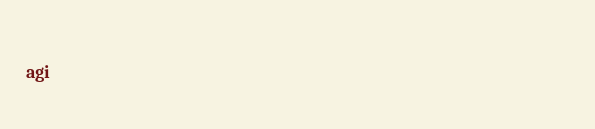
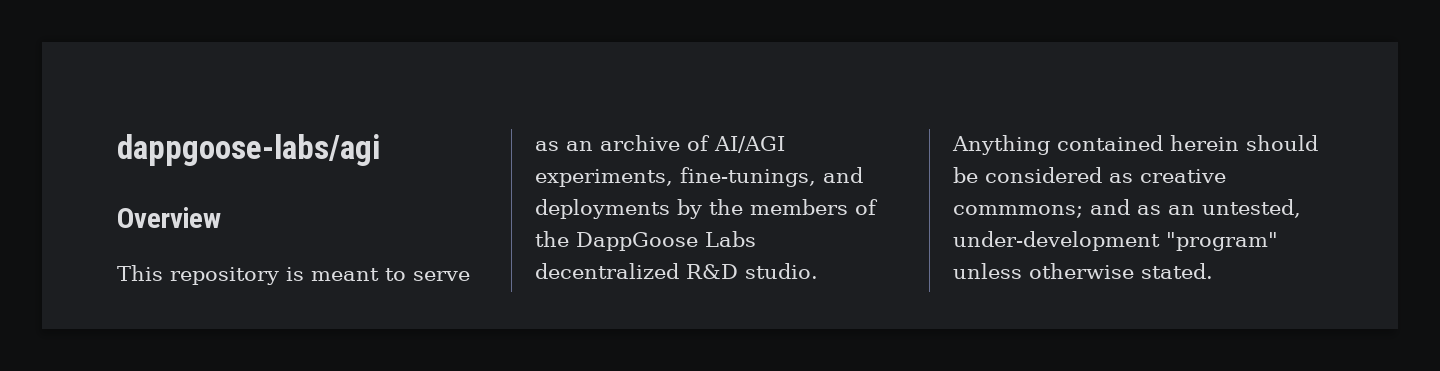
- agi
+ dappgoose-labs/agi
+ Overview
+ This repository is meant to serve as an archive of AI/AGI experiments, fine-tunings, and deployments by the members of the DappGoose Labs decentralized R&D studio. Anything contained herein should be considered as creative commmons; and as an untested, under-development "program" unless otherwise stated.

